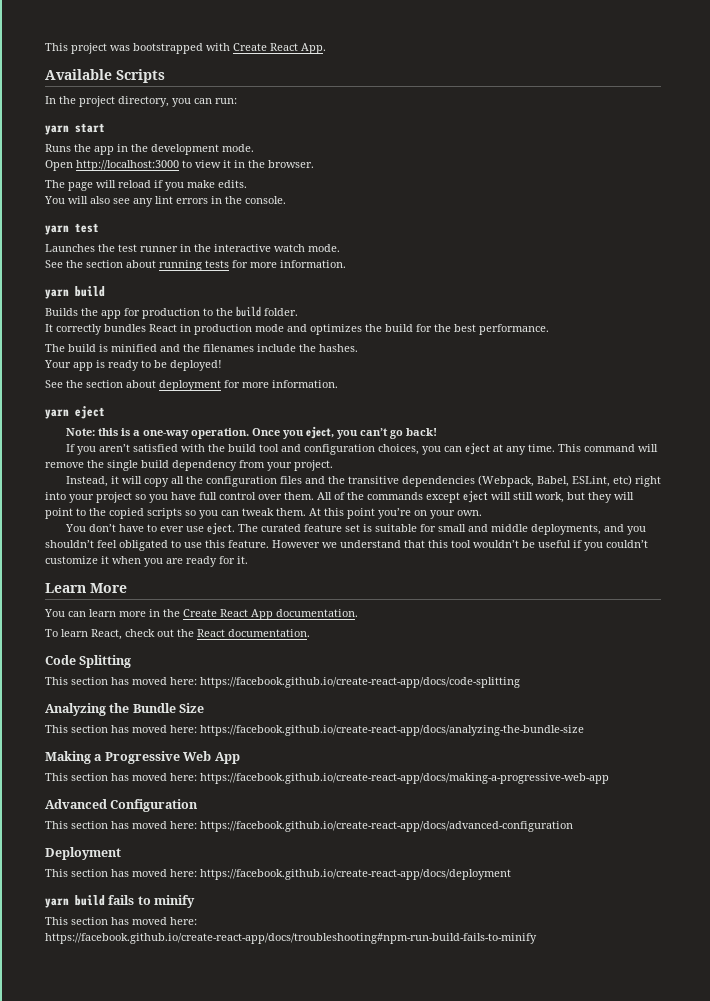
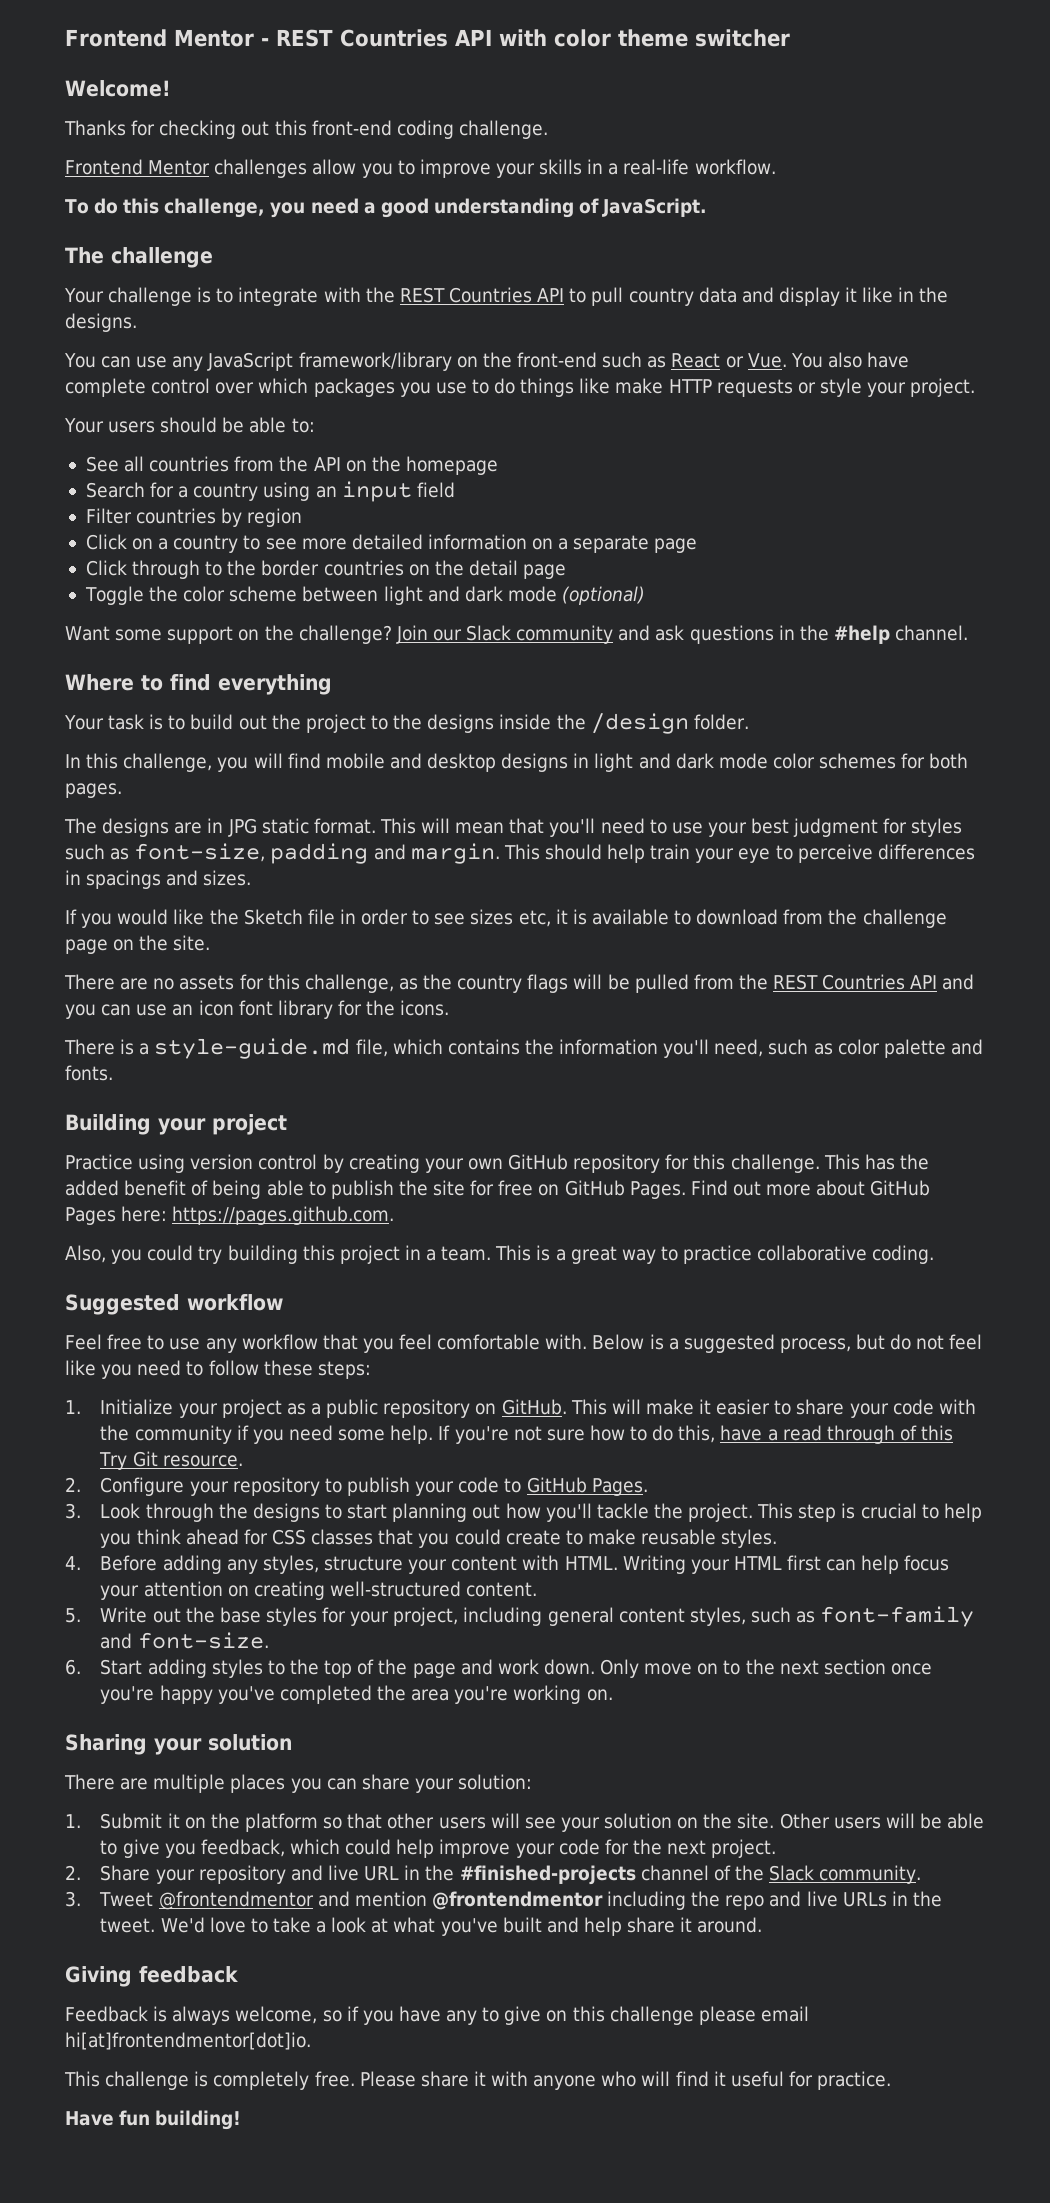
- This project was bootstrapped with Create React App.
- Available Scripts
- In the project directory, you can run:
- yarn start
- Runs the app in the development mode.
- Open http://localhost:3000 to view it in the browser.
- The page will reload if you make edits.
- You will also see any lint errors in the console.
- yarn test
- Launches the test runner in the interactive watch mode.
- See the section about running tests for more information.
- yarn build
- Builds the app for production to the build folder.
- It correctly bundles React in production mode and optimizes the build for the best performance.
- The build is minified and the filenames include the hashes.
- Your app is ready to be deployed!
- See the section about deployment for more information.
- yarn eject
- Note: this is a one-way operation. Once you eject, you can’t go back!
- If you aren’t satisfied with the build tool and configuration choices, you can eject at any time. This command will remove the single build dependency from your project.
- Instead, it will copy all the configuration files and the transitive dependencies (Webpack, Babel, ESLint, etc) right into your project so you have full control over them. All of the commands except eject will still work, but they will point to the copied scripts so you can tweak them. At this point you’re on your own.
- You don’t have to ever use eject. The curated feature set is suitable for small and middle deployments, and you shouldn’t feel obligated to use this feature. However we understand that this tool wouldn’t be useful if you couldn’t customize it when you are ready for it.
- Learn More
- You can learn more in the Create React App documentation.
- To learn React, check out the React documentation.
- Code Splitting
- This section has moved here: https://facebook.github.io/create-react-app/docs/code-splitting
- Analyzing the Bundle Size
- This section has moved here: https://facebook.github.io/create-react-app/docs/analyzing-the-bundle-size
- Making a Progressive Web App
- This section has moved here: https://facebook.github.io/create-react-app/docs/making-a-progressive-web-app
- Advanced Configuration
- This section has moved here: https://facebook.github.io/create-react-app/docs/advanced-configuration
- Deployment
- This section has moved here: https://facebook.github.io/create-react-app/docs/deployment
- yarn build fails to minify
- This section has moved here: https://facebook.github.io/create-react-app/docs/troubleshooting#npm-run-build-fails-to-minify
+ Frontend Mentor - REST Countries API with color theme switcher
+ Welcome!
+ Thanks for checking out this front-end coding challenge.
+ Frontend Mentor challenges allow you to improve your skills in a real-life workflow.
+ To do this challenge, you need a good understanding of JavaScript.
+ The challenge
+ Your challenge is to integrate with the REST Countries API to pull country data and display it like in the designs.
+ You can use any JavaScript framework/library on the front-end such as React or Vue. You also have complete control over which packages you use to do things like make HTTP requests or style your project.
+ Your users should be able to:
+ See all countries from the API on the homepage
+ Search for a country using an input field
+ Filter countries by region
+ Click on a country to see more detailed information on a separate page
+ Click through to the border countries on the detail page
+ Toggle the color scheme between light and dark mode (optional)
+ Want some support on the challenge? Join our Slack community and ask questions in the #help channel.
+ Where to find everything
+ Your task is to build out the project to the designs inside the /design folder.
+ In this challenge, you will find mobile and desktop designs in light and dark mode color schemes for both pages.
+ The designs are in JPG static format. This will mean that you'll need to use your best judgment for styles such as font-size, padding and margin. This should help train your eye to perceive differences in spacings and sizes.
+ If you would like the Sketch file in order to see sizes etc, it is available to download from the challenge page on the site.
+ There are no assets for this challenge, as the country flags will be pulled from the REST Countries API and you can use an icon font library for the icons.
+ There is a style-guide.md file, which contains the information you'll need, such as color palette and fonts.
+ Building your project
+ Practice using version control by creating your own GitHub repository for this challenge. This has the added benefit of being able to publish the site for free on GitHub Pages. Find out more about GitHub Pages here: https://pages.github.com.
+ Also, you could try building this project in a team. This is a great way to practice collaborative coding.
+ Suggested workflow
+ Feel free to use any workflow that you feel comfortable with. Below is a suggested process, but do not feel like you need to follow these steps:
+ 1. Initialize your project as a public repository on GitHub. This will make it easier to share your code with the community if you need some help. If you're not sure how to do this, have a read through of this Try Git resource.
+ 2. Configure your repository to publish your code to GitHub Pages.
+ 3. Look through the designs to start planning out how you'll tackle the project. This step is crucial to help you think ahead for CSS classes that you could create to make reusable styles.
+ 4. Before adding any styles, structure your content with HTML. Writing your HTML first can help focus your attention on creating well-structured content.
+ 5. Write out the base styles for your project, including general content styles, such as font-family and font-size.
+ 6. Start adding styles to the top of the page and work down. Only move on to the next section once you're happy you've completed the area you're working on.
+ Sharing your solution
+ There are multiple places you can share your solution:
+ 1. Submit it on the platform so that other users will see your solution on the site. Other users will be able to give you feedback, which could help improve your code for the next project.
+ 2. Share your repository and live URL in the #finished-projects channel of the Slack community.
+ 3. Tweet @frontendmentor and mention @frontendmentor including the repo and live URLs in the tweet. We'd love to take a look at what you've built and help share it around.
+ Giving feedback
+ Feedback is always welcome, so if you have any to give on this challenge please email hi[at]frontendmentor[dot]io.
+ This challenge is completely free. Please share it with anyone who will find it useful for practice.
+ Have fun building!

